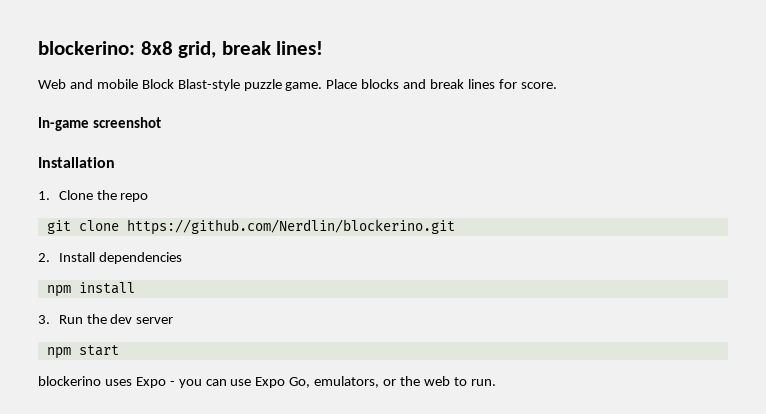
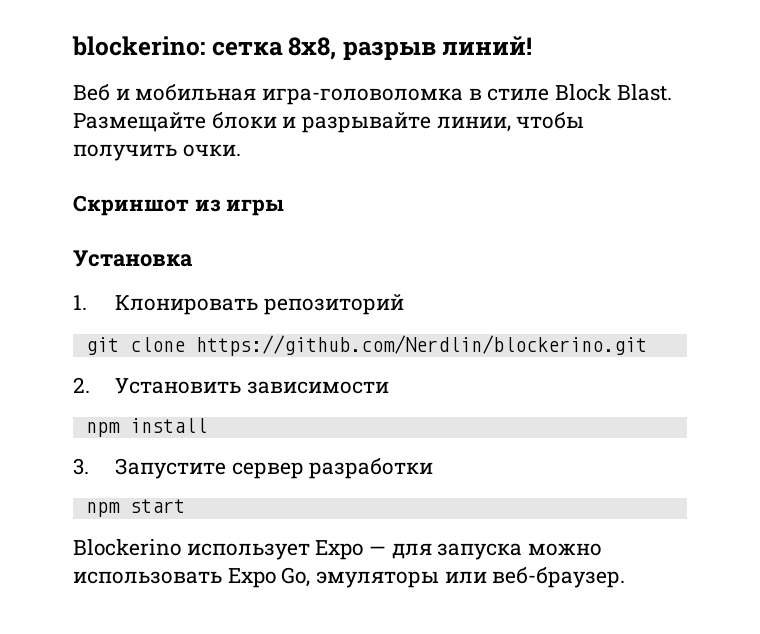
- blockerino: 8x8 grid, break lines!
- Web and mobile Block Blast-style puzzle game. Place blocks and break lines for score.
- In-game screenshot
- Installation
- 1. Clone the repo
+ blockerino: сетка 8x8, разрыв линий!
+ Веб и мобильная игра-головоломка в стиле Block Blast. Размещайте блоки и разрывайте линии, чтобы получить очки.
+ Скриншот из игры
+ Установка
+ 1. Клонировать репозиторий
- 2. Install dependencies
+ 2. Установить зависимости
- 3. Run the dev server
+ 3. Запустите сервер разработки
  npm start
- blockerino uses Expo - you can use Expo Go, emulators, or the web to run.
+ Blockerino использует Expo — для запуска можно использовать Expo Go, эмуляторы или веб-браузер.

